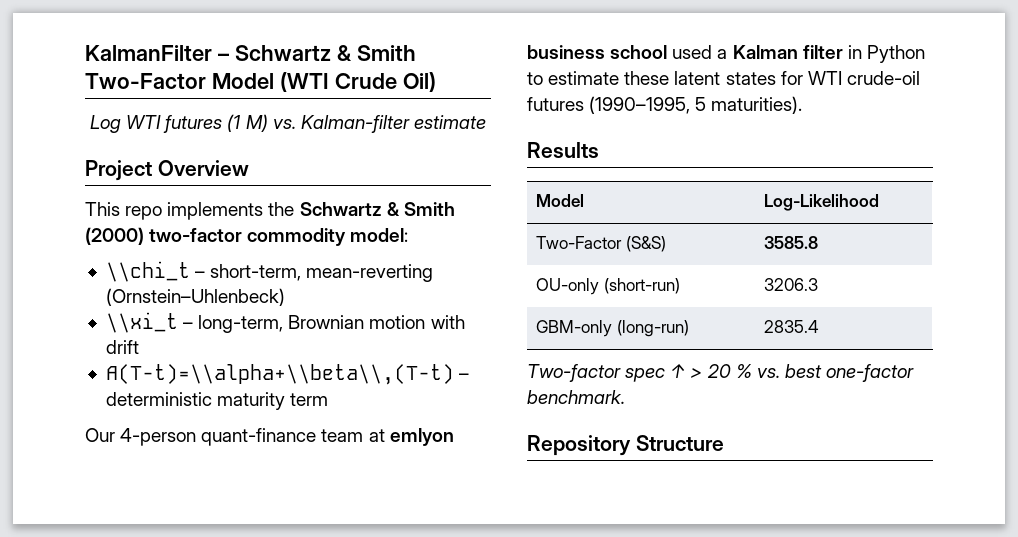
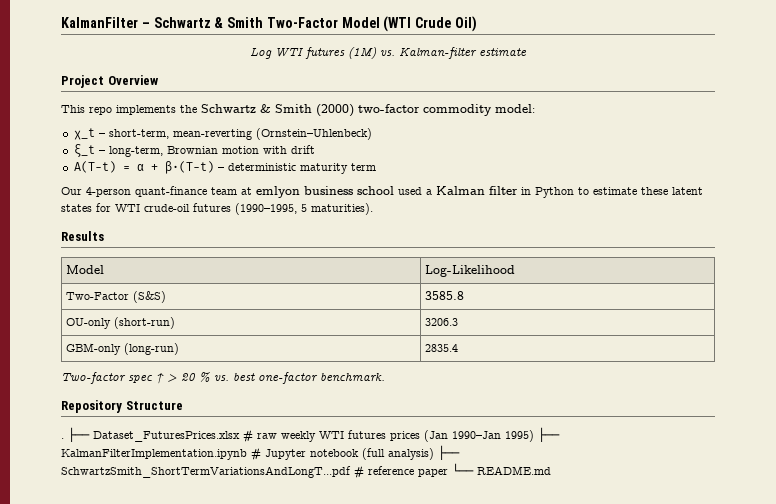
- Log WTI futures (1 M) vs. Kalman-filter estimate
+ Log WTI futures (1M) vs. Kalman-filter estimate
- \\chi_t – short-term, mean-reverting (Ornstein–Uhlenbeck)
+ χ_t – short-term, mean-reverting (Ornstein–Uhlenbeck)
- \\xi_t – long-term, Brownian motion with drift
+ ξ_t – long-term, Brownian motion with drift
- A(T-t)=\\alpha+\\beta\\,(T-t) – deterministic maturity term
+ A(T−t) = α + β·(T−t) – deterministic maturity term
+ . ├── Dataset_FuturesPrices.xlsx # raw weekly WTI futures prices (Jan 1990–Jan 1995) ├── KalmanFilterImplementation.ipynb # Jupyter notebook (full analysis) ├── SchwartzSmith_ShortTermVariationsAndLongT...pdf # reference paper └── README.md

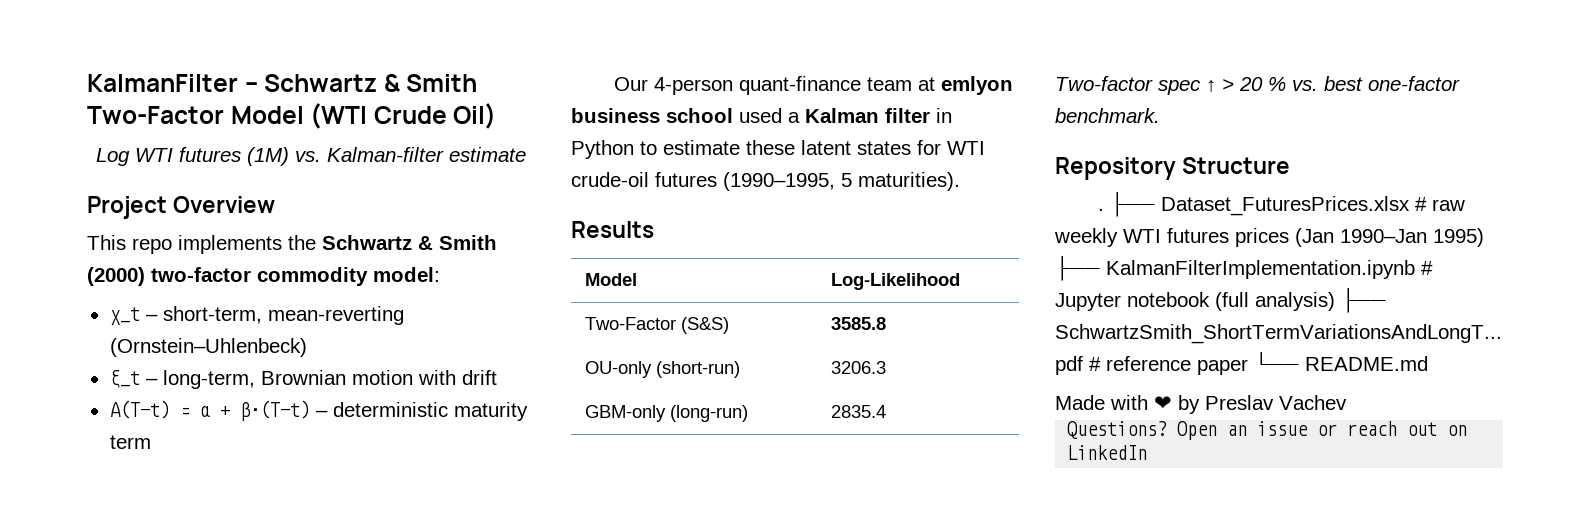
+ Made with ❤ by Preslav Vachev
+ Questions? Open an issue or reach out on LinkedIn

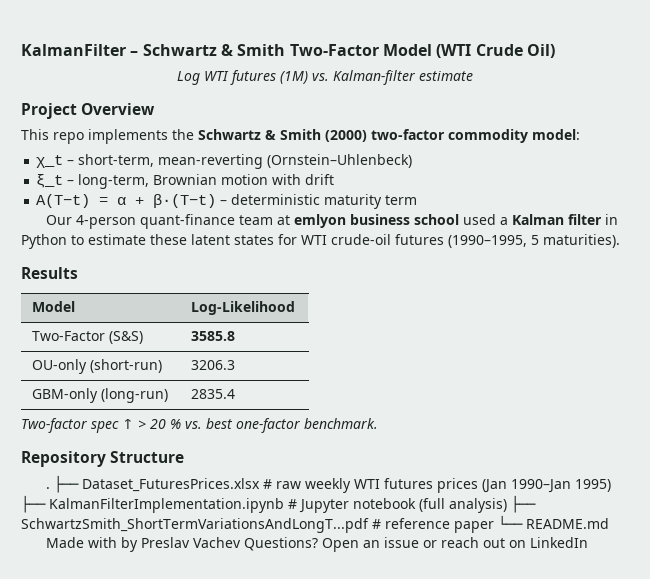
- Made with ❤ by Preslav Vachev
- Questions?
+ Made with by Preslav Vachev Questions?

